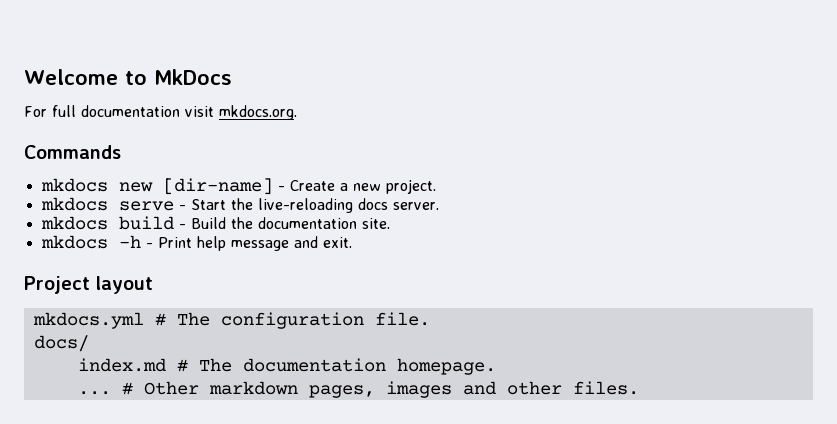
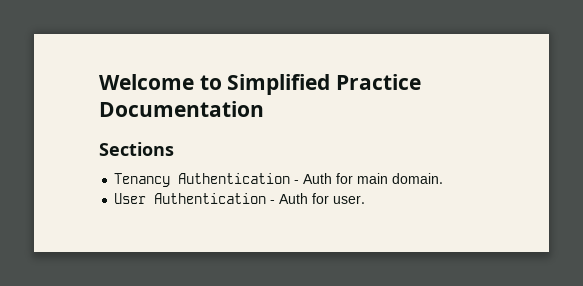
- Welcome to MkDocs
- For full documentation visit mkdocs.org.
- Commands
- mkdocs new [dir-name] - Create a new project.
- mkdocs serve - Start the live-reloading docs server.
- mkdocs build - Build the documentation site.
- mkdocs -h - Print help message and exit.
- Project layout
- mkdocs.yml # The configuration file.
- docs/
- index.md # The documentation homepage.
- ... # Other markdown pages, images and other files.
+ Welcome to Simplified Practice Documentation
+ Sections
+ Tenancy Authentication - Auth for main domain.
+ User Authentication - Auth for user.

